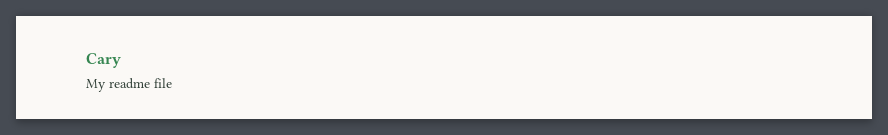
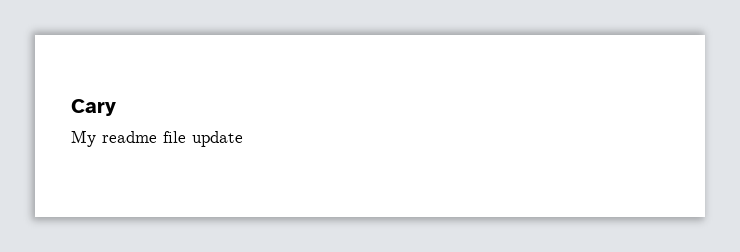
- My readme file
+ My readme file update

